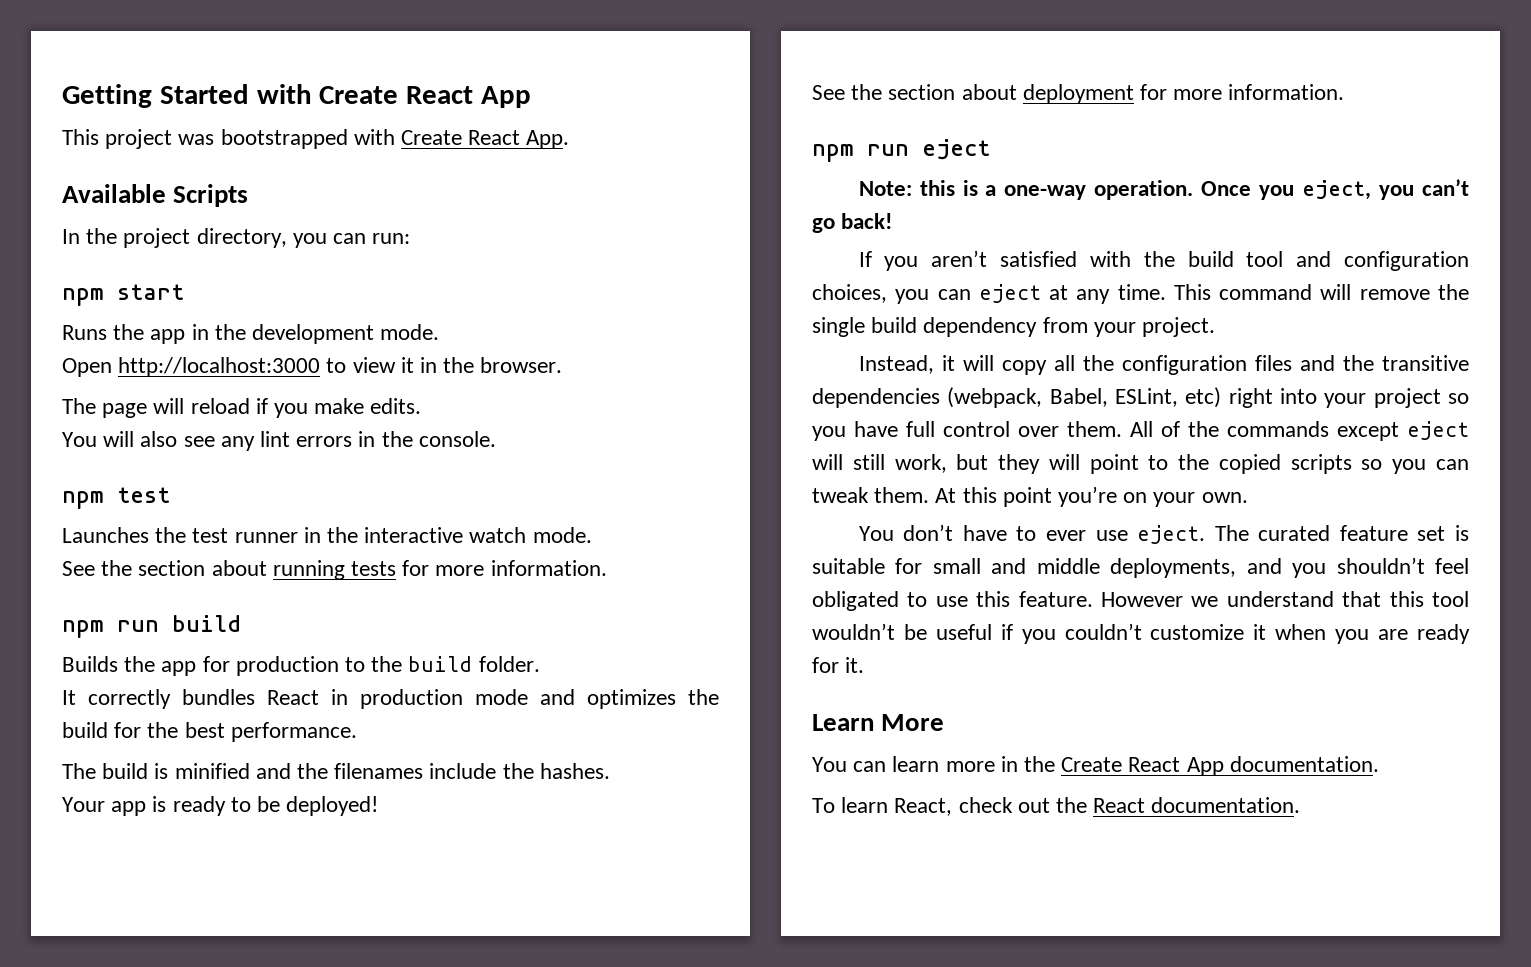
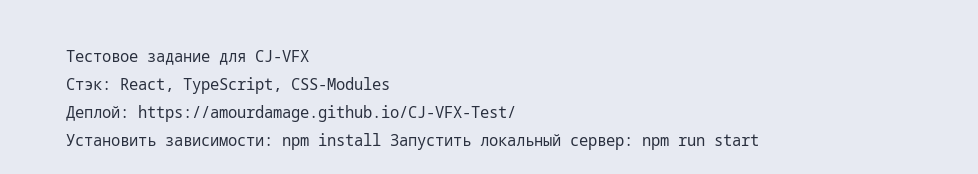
- Getting Started with Create React App
- This project was bootstrapped with Create React App.
- Available Scripts
- In the project directory, you can run:
- npm start
- Runs the app in the development mode.
- Open http://localhost:3000 to view it in the browser.
- The page will reload if you make edits.
- You will also see any lint errors in the console.
- npm test
- Launches the test runner in the interactive watch mode.
- See the section about running tests for more information.
- npm run build
- Builds the app for production to the build folder.
- It correctly bundles React in production mode and optimizes the build for the best performance.
- The build is minified and the filenames include the hashes.
- Your app is ready to be deployed!
- See the section about deployment for more information.
- npm run eject
- Note: this is a one-way operation. Once you eject, you can’t go back!
- If you aren’t satisfied with the build tool and configuration choices, you can eject at any time. This command will remove the single build dependency from your project.
- Instead, it will copy all the configuration files and the transitive dependencies (webpack, Babel, ESLint, etc) right into your project so you have full control over them. All of the commands except eject will still work, but they will point to the copied scripts so you can tweak them. At this point you’re on your own.
- You don’t have to ever use eject. The curated feature set is suitable for small and middle deployments, and you shouldn’t feel obligated to use this feature. However we understand that this tool wouldn’t be useful if you couldn’t customize it when you are ready for it.
- Learn More
- You can learn more in the Create React App documentation.
- To learn React, check out the React documentation.
+ Тестовое задание для CJ-VFX
+ Стэк: React, TypeScript, CSS-Modules
+ Деплой: https://amourdamage.github.io/CJ-VFX-Test/
+ Установить зависимости: npm install Запустить локальный сервер: npm run start

